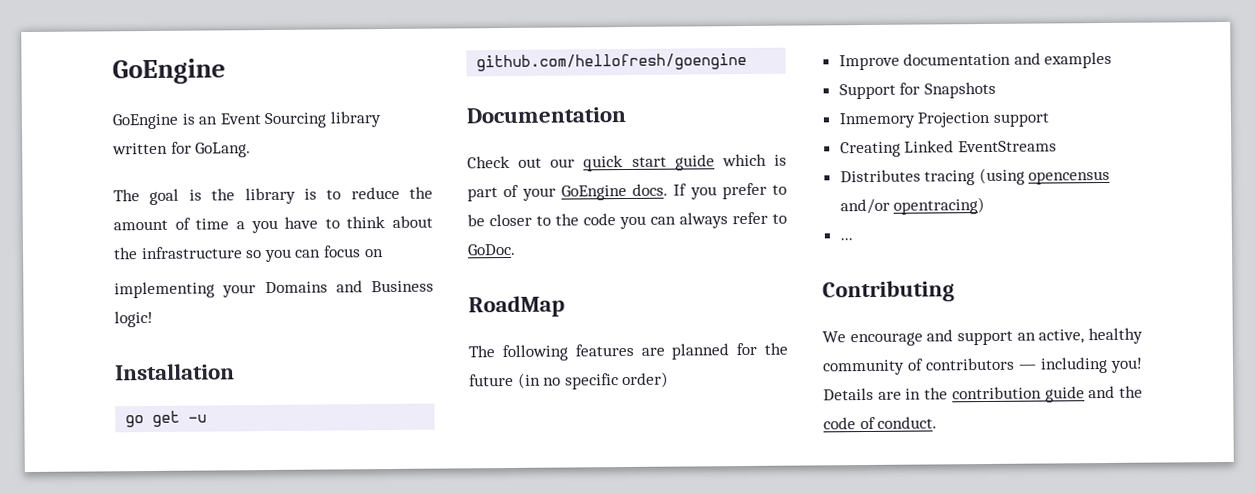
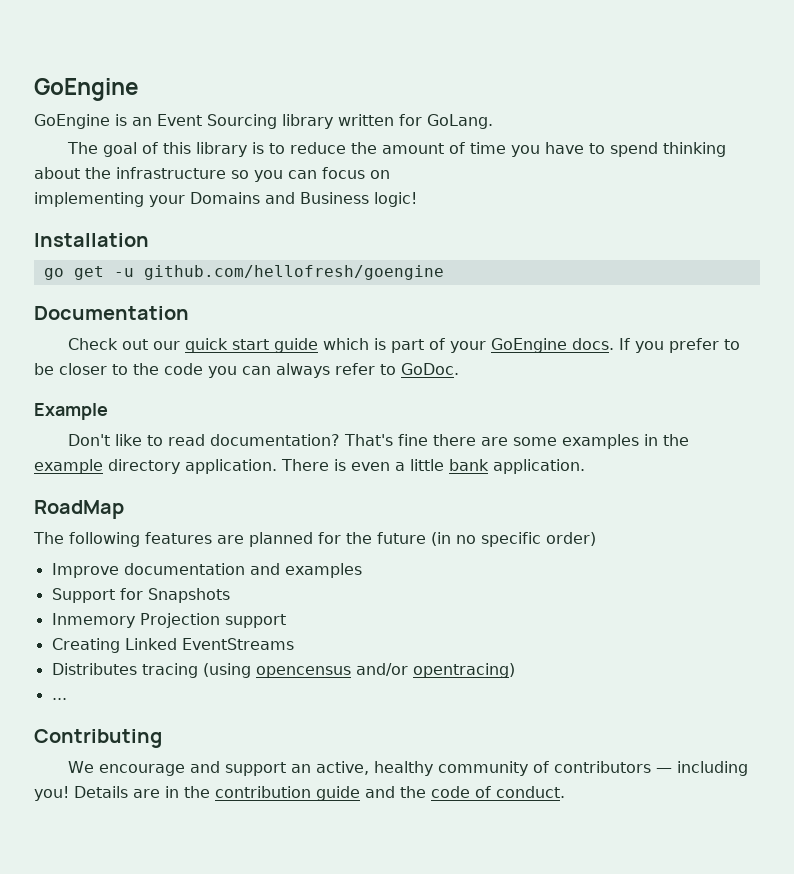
- The goal is the library is to reduce the amount of time a you have to think about the infrastructure so you can focus on
+ The goal of this library is to reduce the amount of time you have to spend thinking about the infrastructure so you can focus on
+ Example
+ Don't like to read documentation? That's fine there are some examples in the example directory application. There is even a little bank application.

